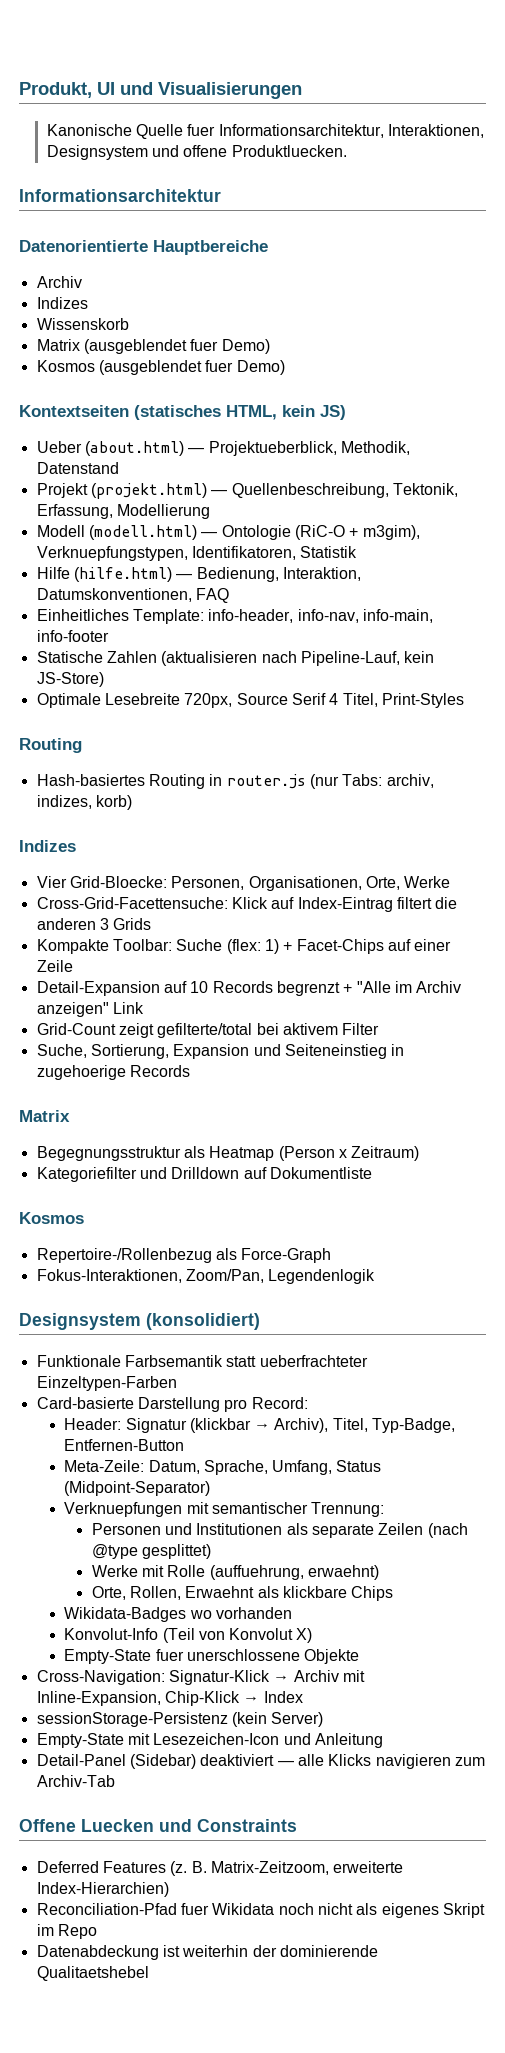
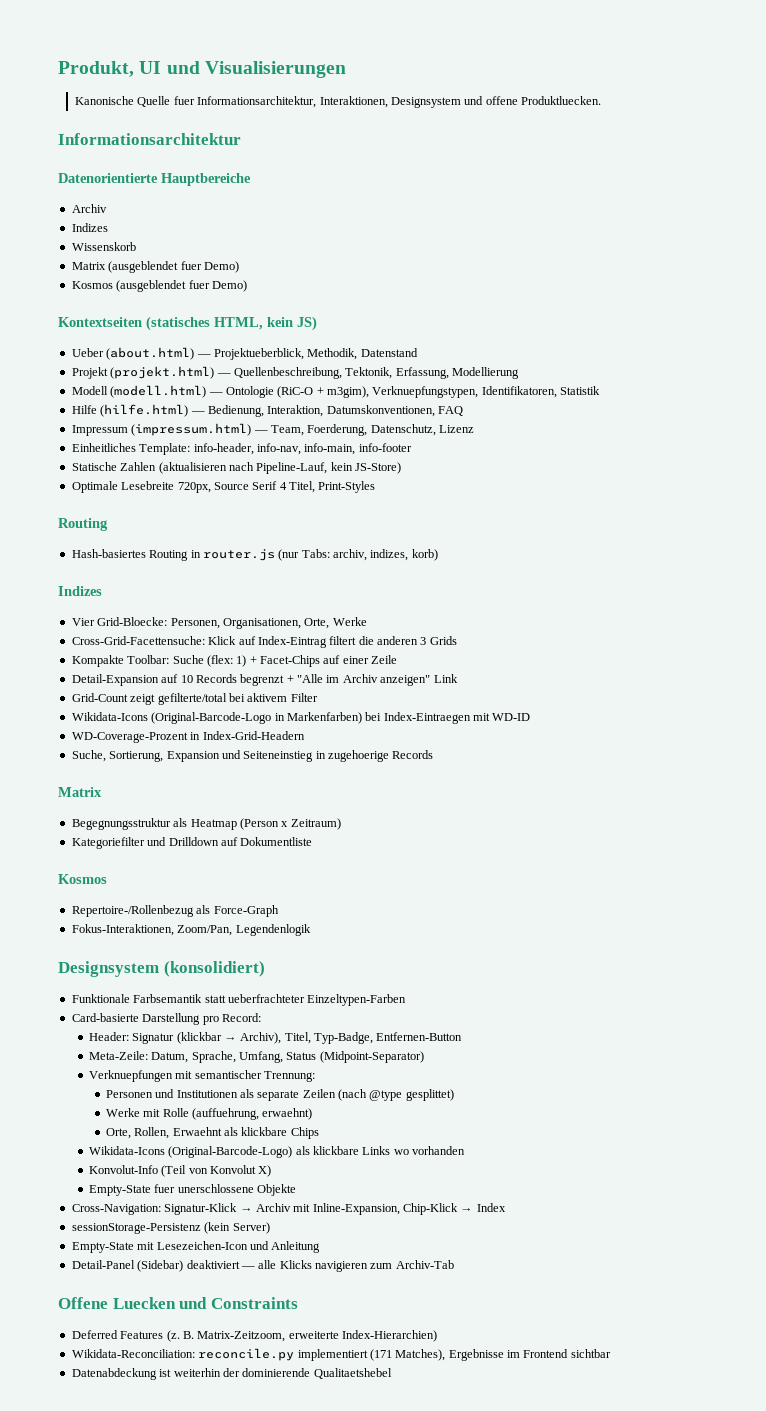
+ Impressum (impressum.html) — Team, Foerderung, Datenschutz, Lizenz
+ Wikidata-Icons (Original-Barcode-Logo in Markenfarben) bei Index-Eintraegen mit WD-ID
+ WD-Coverage-Prozent in Index-Grid-Headern
- Wikidata-Badges wo vorhanden
+ Wikidata-Icons (Original-Barcode-Logo) als klickbare Links wo vorhanden
- Reconciliation-Pfad fuer Wikidata noch nicht als eigenes Skript im Repo
+ Wikidata-Reconciliation: reconcile.py implementiert (171 Matches), Ergebnisse im Frontend sichtbar

